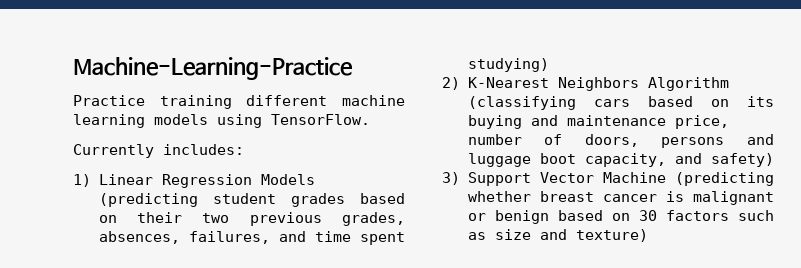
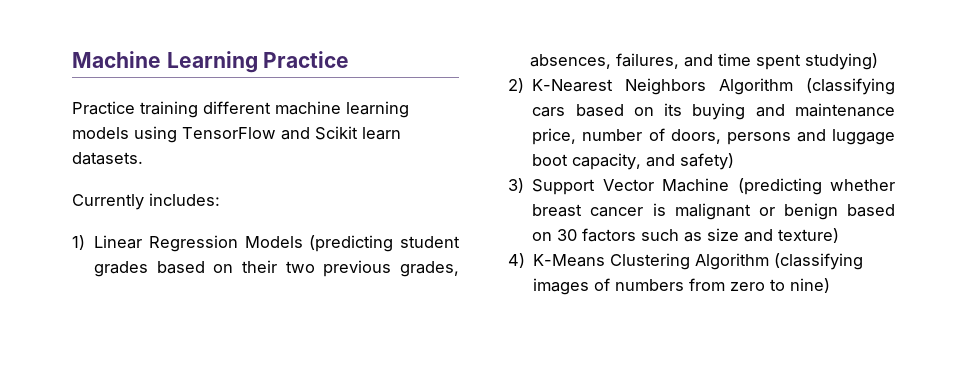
- Machine-Learning-Practice
+ Machine Learning Practice
- Practice training different machine learning models using TensorFlow.
+ Practice training different machine learning models using TensorFlow and Scikit learn datasets.
+ 4) K-Means Clustering Algorithm (classifying images of numbers from zero to nine)

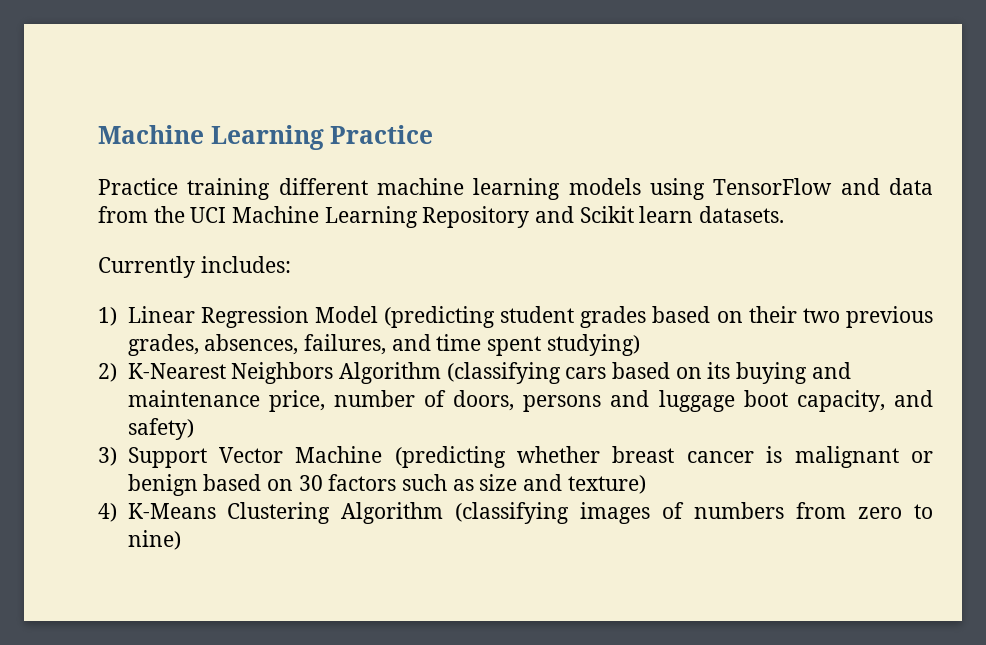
- Practice training different machine learning models using TensorFlow and Scikit learn datasets.
+ Practice training different machine learning models using TensorFlow and data from the UCI Machine Learning Repository and Scikit learn datasets.
- 1) Linear Regression Models (predicting student grades based on their two previous grades, absences, failures, and time spent studying)
+ 1) Linear Regression Model (predicting student grades based on their two previous grades, absences, failures, and time spent studying)

